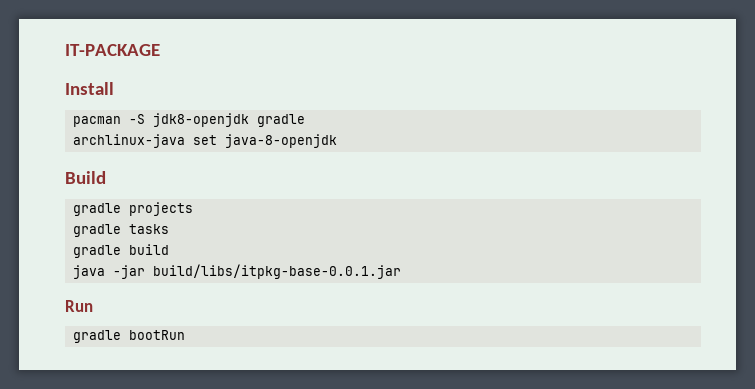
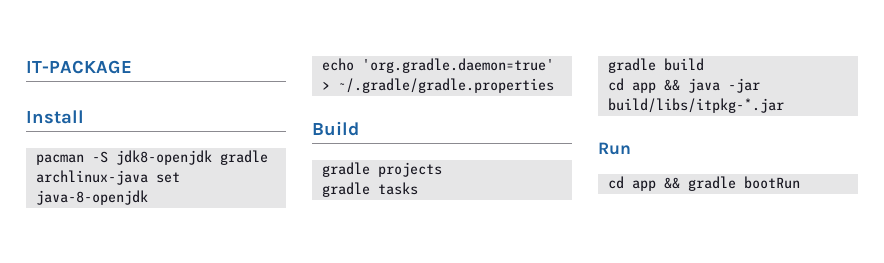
+ echo 'org.gradle.daemon=true' > ~/.gradle/gradle.properties
- java -jar build/libs/itpkg-base-0.0.1.jar
+ cd app && java -jar build/libs/itpkg-*.jar
- gradle bootRun
+ cd app && gradle bootRun

